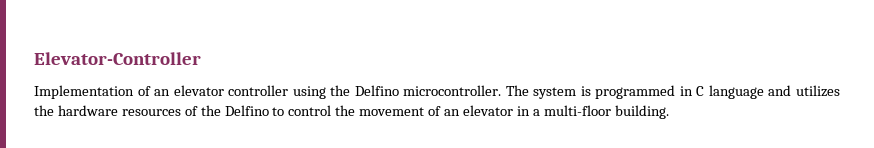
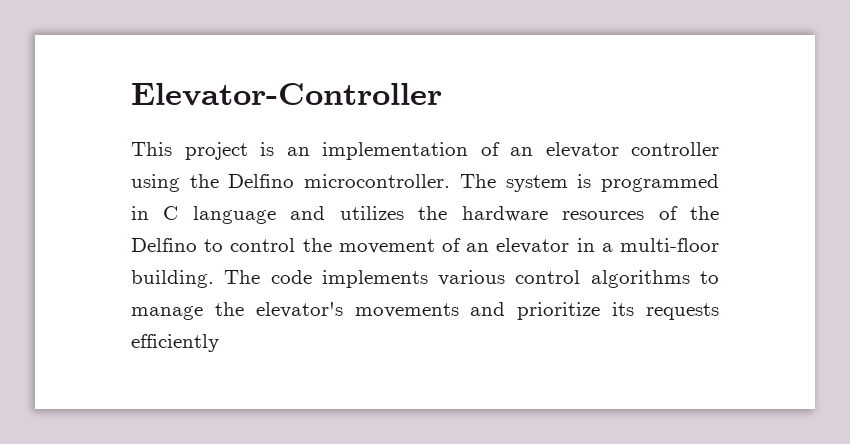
- Implementation of an elevator controller using the Delfino microcontroller.
+ This project is an implementation of an elevator controller using the Delfino microcontroller.
+ The code implements various control algorithms to manage the elevator's movements and prioritize its requests efficiently

